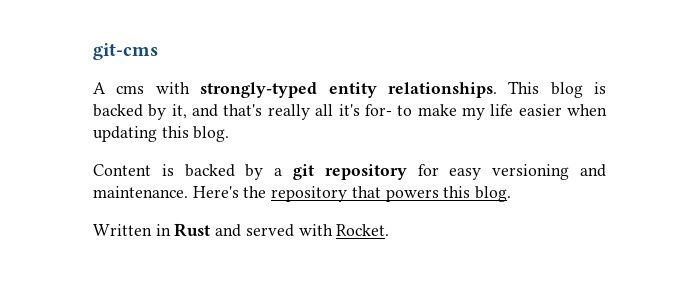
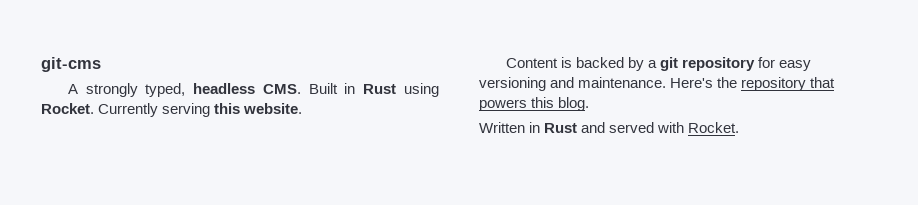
- A cms with strongly-typed entity relationships. This blog is backed by it, and that's really all it's for- to make my life easier when updating this blog.
+ A strongly typed, headless CMS. Built in Rust using Rocket. Currently serving this website.

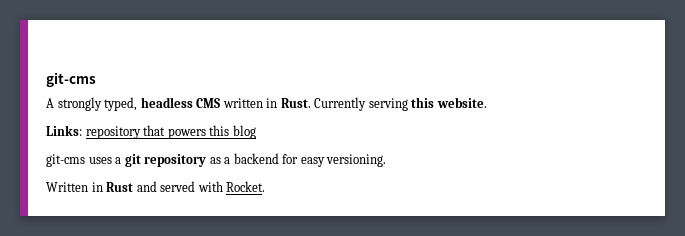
- A strongly typed, headless CMS. Built in Rust using Rocket. Currently serving this website.
- Content is backed by a git repository for easy versioning and maintenance. Here's the repository that powers this blog.
+ A strongly typed, headless CMS written in Rust. Currently serving this website.
+ Links: repository that powers this blog
+ git-cms uses a git repository as a backend for easy versioning.

